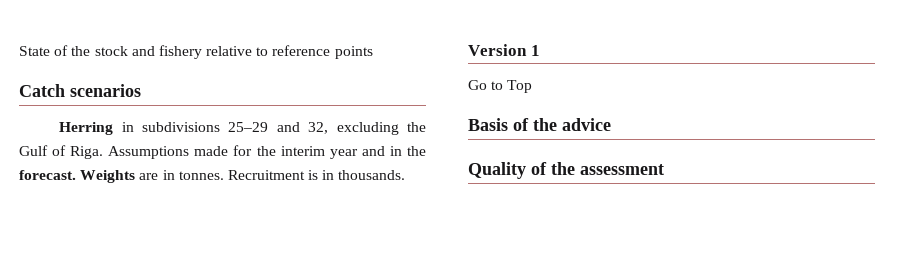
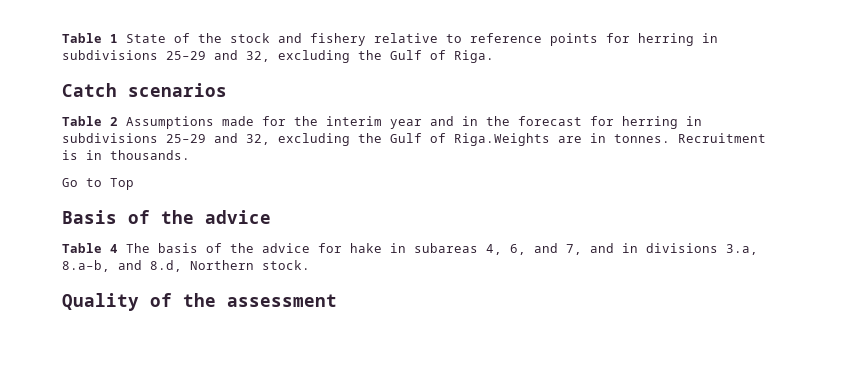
- State of the stock and fishery relative to reference points
+ Table 1 State of the stock and fishery relative to reference points for herring in subdivisions 25–29 and 32, excluding the Gulf of Riga.
  Catch scenarios
- Herring in subdivisions 25–29 and 32, excluding the Gulf of Riga. Assumptions made for the interim year and in the forecast. Weights are in tonnes.
+ Table 2 Assumptions made for the interim year and in the forecast for herring in subdivisions 25–29 and 32, excluding the Gulf of Riga.Weights are in tonnes.
- Version 1
+ Table 4 The basis of the advice for hake in subareas 4, 6, and 7, and in divisions 3.a, 8.a–b, and 8.d, Northern stock.

